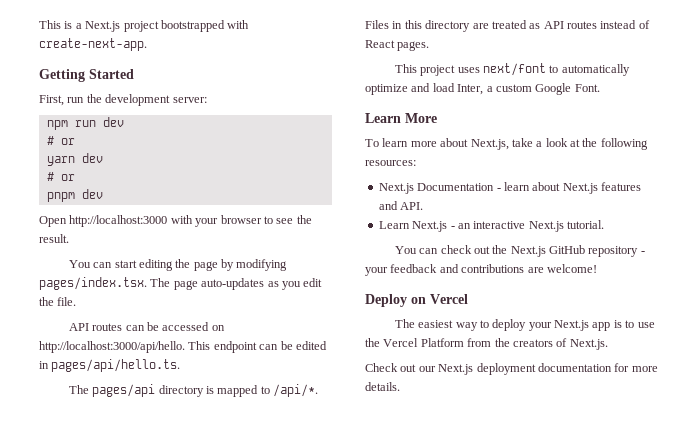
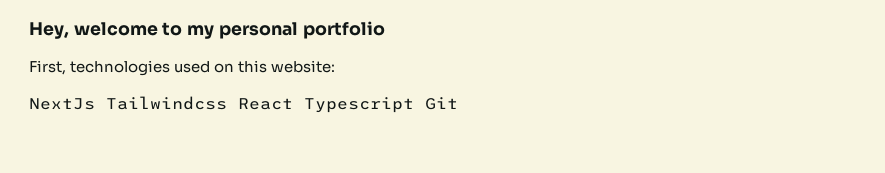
- This is a Next.js project bootstrapped with create-next-app.
- Getting Started
- First, run the development server:
- npm run dev
- # or
- yarn dev
- # or
- pnpm dev
- Open http://localhost:3000 with your browser to see the result.
- You can start editing the page by modifying pages/index.tsx. The page auto-updates as you edit the file.
- API routes can be accessed on http://localhost:3000/api/hello. This endpoint can be edited in pages/api/hello.ts.
- The pages/api directory is mapped to /api/*. Files in this directory are treated as API routes instead of React pages.
- This project uses next/font to automatically optimize and load Inter, a custom Google Font.
- Learn More
- To learn more about Next.js, take a look at the following resources:
- Next.js Documentation - learn about Next.js features and API.
- Learn Next.js - an interactive Next.js tutorial.
- You can check out the Next.js GitHub repository - your feedback and contributions are welcome!
- Deploy on Vercel
- The easiest way to deploy your Next.js app is to use the Vercel Platform from the creators of Next.js.
- Check out our Next.js deployment documentation for more details.
+ Hey, welcome to my personal portfolio
+ First, technologies used on this website:
+ NextJs Tailwindcss React Typescript Git

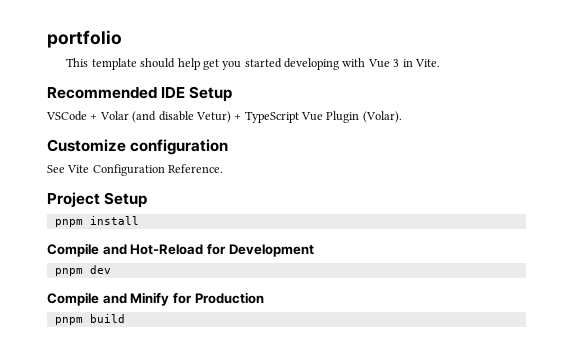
- Hey, welcome to my personal portfolio
- First, technologies used on this website:
- NextJs Tailwindcss React Typescript Git
+ portfolio
+ This template should help get you started developing with Vue 3 in Vite.
+ Recommended IDE Setup
+ VSCode + Volar (and disable Vetur) + TypeScript Vue Plugin (Volar).
+ Customize configuration
+ See Vite Configuration Reference.
+ Project Setup
+ pnpm install
+ Compile and Hot-Reload for Development
+ pnpm dev
+ Compile and Minify for Production
+ pnpm build

